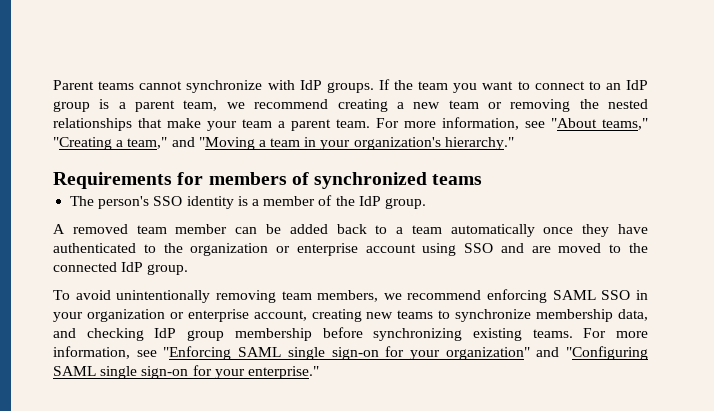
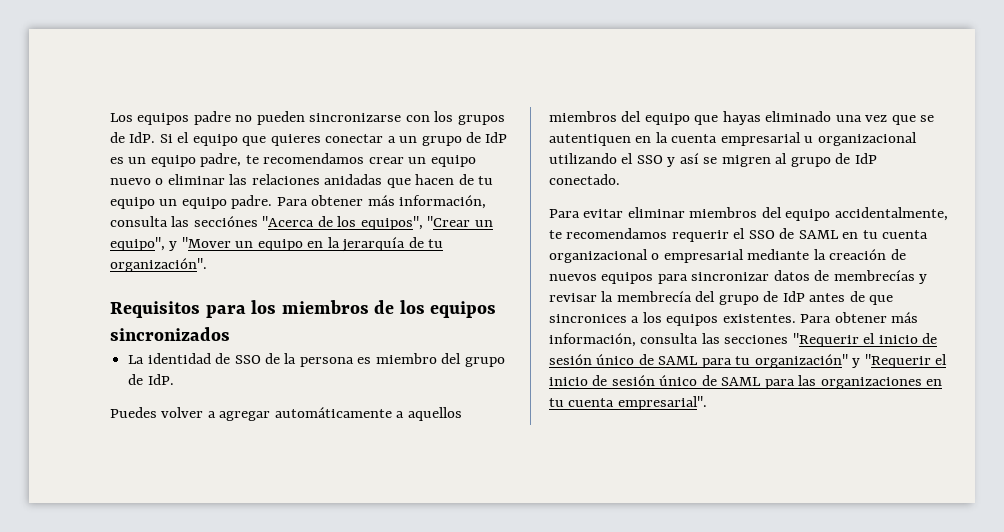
- Parent teams cannot synchronize with IdP groups. If the team you want to connect to an IdP group is a parent team, we recommend creating a new team or removing the nested relationships that make your team a parent team. For more information, see "About teams," "Creating a team," and "Moving a team in your organization's hierarchy."
- Requirements for members of synchronized teams
- The person's SSO identity is a member of the IdP group.
- A removed team member can be added back to a team automatically once they have authenticated to the organization or enterprise account using SSO and are moved to the connected IdP group.
- To avoid unintentionally removing team members, we recommend enforcing SAML SSO in your organization or enterprise account, creating new teams to synchronize membership data, and checking IdP group membership before synchronizing existing teams. For more information, see "Enforcing SAML single sign-on for your organization" and "Configuring SAML single sign-on for your enterprise."
+ Los equipos padre no pueden sincronizarse con los grupos de IdP. Si el equipo que quieres conectar a un grupo de IdP es un equipo padre, te recomendamos crear un equipo nuevo o eliminar las relaciones anidadas que hacen de tu equipo un equipo padre. Para obtener más información, consulta las secciónes "Acerca de los equipos", "Crear un equipo", y "Mover un equipo en la jerarquía de tu organización".
+ Requisitos para los miembros de los equipos sincronizados
+ La identidad de SSO de la persona es miembro del grupo de IdP.
+ Puedes volver a agregar automáticamente a aquellos miembros del equipo que hayas eliminado una vez que se autentiquen en la cuenta empresarial u organizacional utilizando el SSO y así se migren al grupo de IdP conectado.
+ Para evitar eliminar miembros del equipo accidentalmente, te recomendamos requerir el SSO de SAML en tu cuenta organizacional o empresarial mediante la creación de nuevos equipos para sincronizar datos de membrecías y revisar la membrecía del grupo de IdP antes de que sincronices a los equipos existentes. Para obtener más información, consulta las secciones "Requerir el inicio de sesión único de SAML para tu organización" y "Requerir el inicio de sesión único de SAML para las organizaciones en tu cuenta empresarial".

